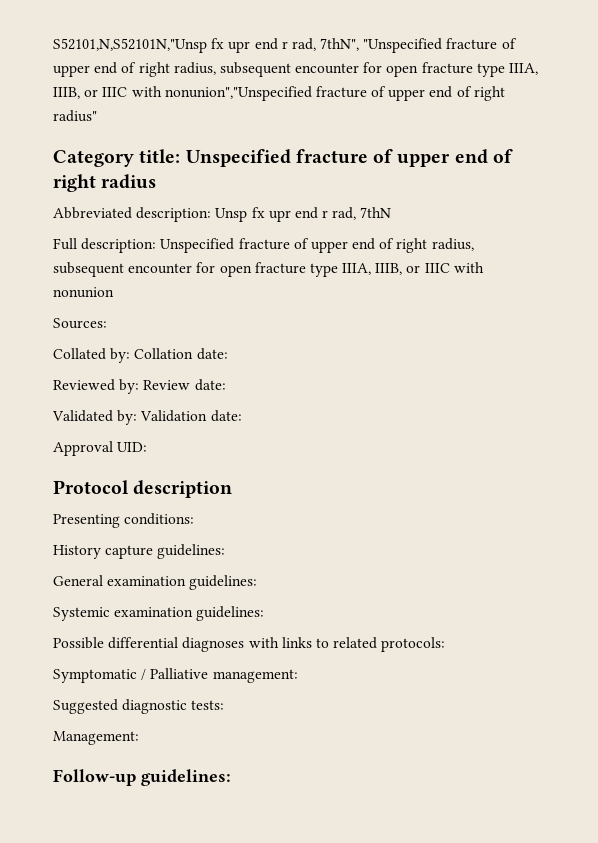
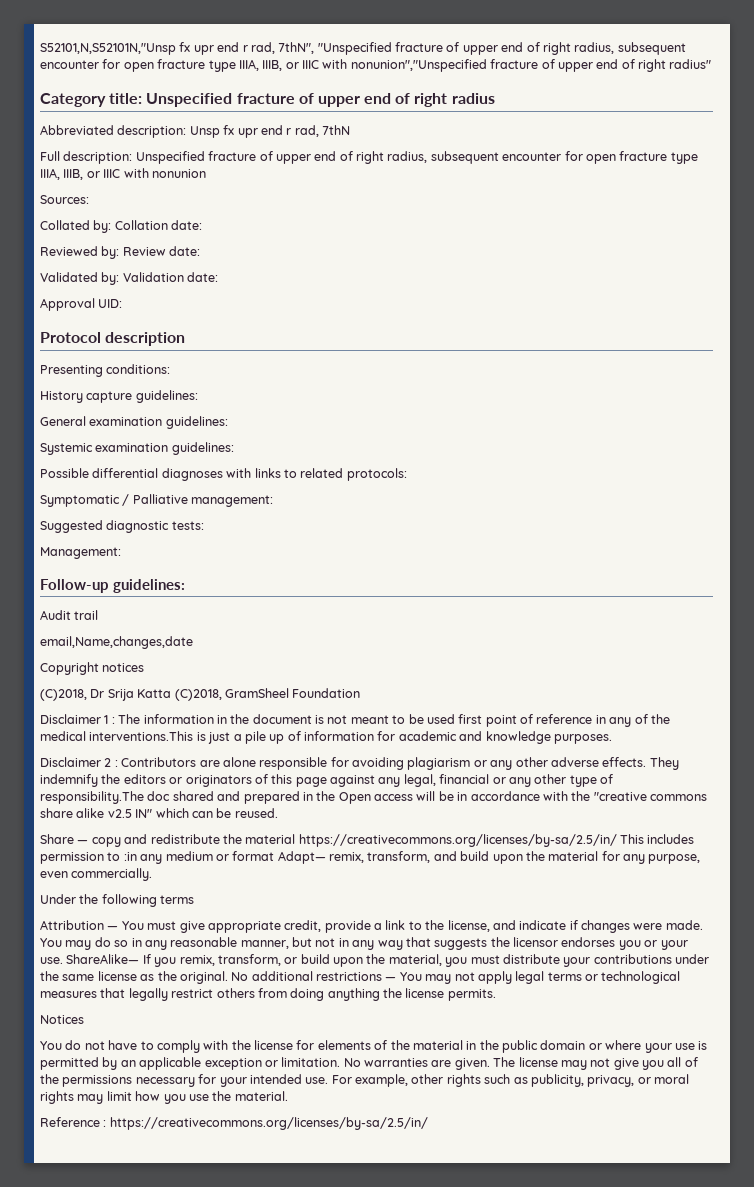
+ Audit trail
+ email,Name,changes,date
+ Copyright notices
+ (C)2018, Dr Srija Katta (C)2018, GramSheel Foundation
+ Disclaimer 1 : The information in the document is not meant to be used first point of reference in any of the medical interventions.This is just a pile up of information for academic and knowledge purposes.
+ Disclaimer 2 : Contributors are alone responsible for avoiding plagiarism or any other adverse effects. They indemnify the editors or originators of this page against any legal, financial or any other type of responsibility.The doc shared and prepared in the Open access will be in accordance with the "creative commons share alike v2.5 IN" which can be reused.
+ Share — copy and redistribute the material https://creativecommons.org/licenses/by-sa/2.5/in/ This includes permission to :in any medium or format Adapt— remix, transform, and build upon the material for any purpose, even commercially.
+ Under the following terms
+ Attribution — You must give appropriate credit, provide a link to the license, and indicate if changes were made. You may do so in any reasonable manner, but not in any way that suggests the licensor endorses you or your use. ShareAlike— If you remix, transform, or build upon the material, you must distribute your contributions under the same license as the original. No additional restrictions — You may not apply legal terms or technological measures that legally restrict others from doing anything the license permits.
+ Notices
+ You do not have to comply with the license for elements of the material in the public domain or where your use is permitted by an applicable exception or limitation. No warranties are given. The license may not give you all of the permissions necessary for your intended use. For example, other rights such as publicity, privacy, or moral rights may limit how you use the material.
+ Reference : https://creativecommons.org/licenses/by-sa/2.5/in/

